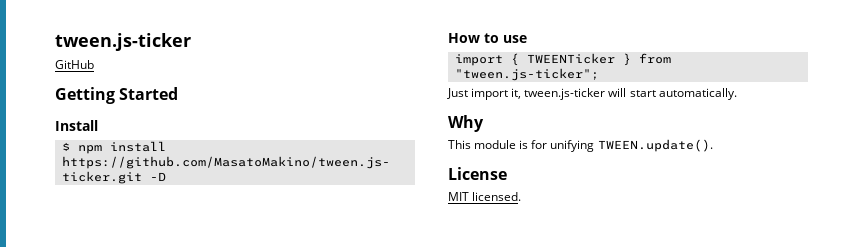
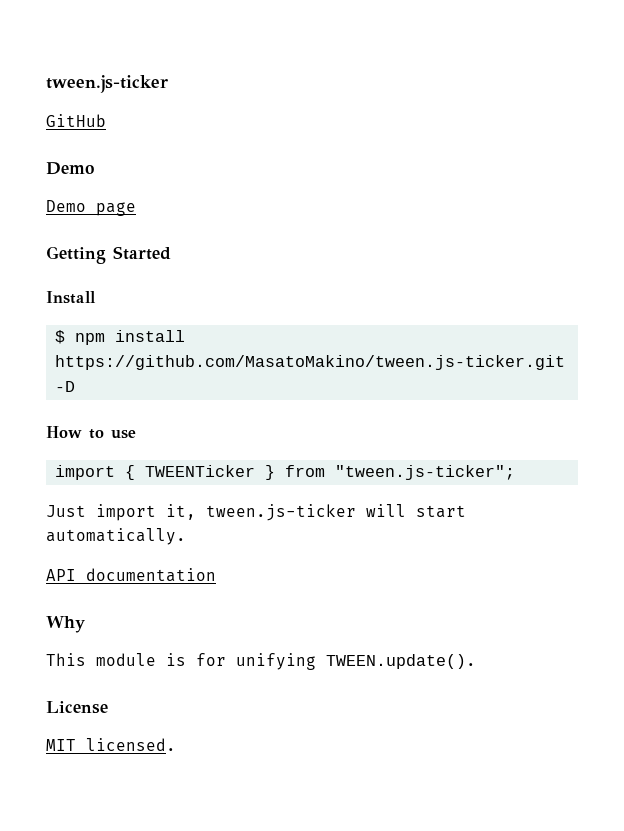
  GitHub
+ Demo
+ Demo page
+ API documentation

